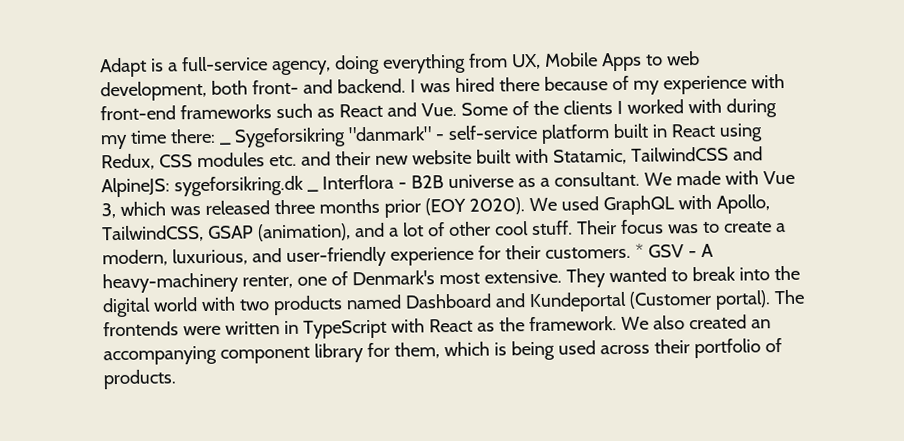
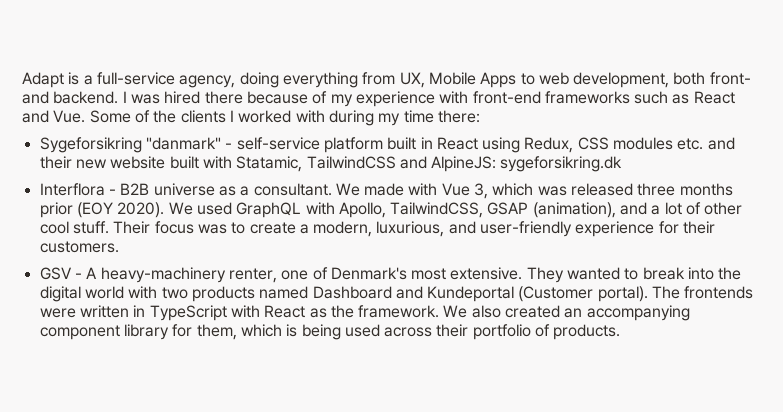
- I was hired there because of my experience with front-end frameworks such as React and Vue. Some of the clients I worked with during my time there: _ Sygeforsikring "danmark" - self-service platform built in React using Redux, CSS modules etc. and their new website built with Statamic, TailwindCSS and AlpineJS: sygeforsikring.dk _ Interflora - B2B universe as a consultant.
+ I was hired there because of my experience with front-end frameworks such as React and Vue. Some of the clients I worked with during my time there:
+ Sygeforsikring "danmark" - self-service platform built in React using Redux, CSS modules etc. and their new website built with Statamic, TailwindCSS and AlpineJS: sygeforsikring.dk
+ Interflora - B2B universe as a consultant.
- Their focus was to create a modern, luxurious, and user-friendly experience for their customers. * GSV - A heavy-machinery renter, one of Denmark's most extensive.
+ Their focus was to create a modern, luxurious, and user-friendly experience for their customers.
+ GSV - A heavy-machinery renter, one of Denmark's most extensive.

